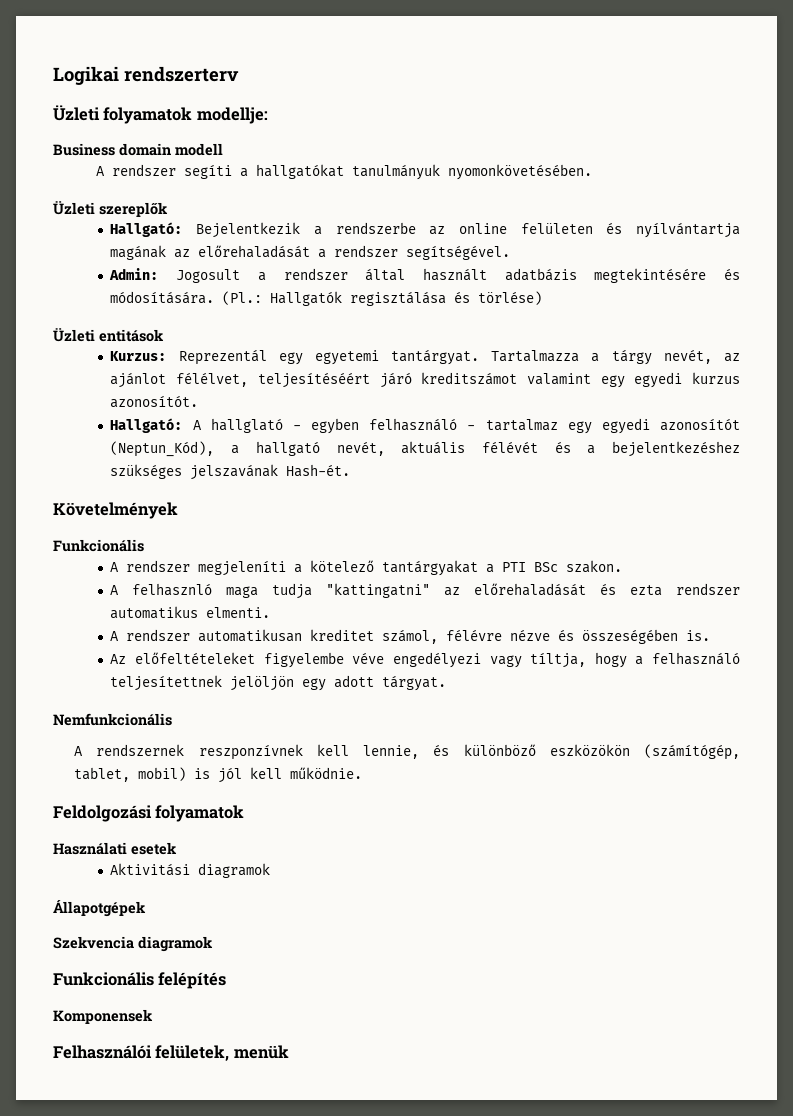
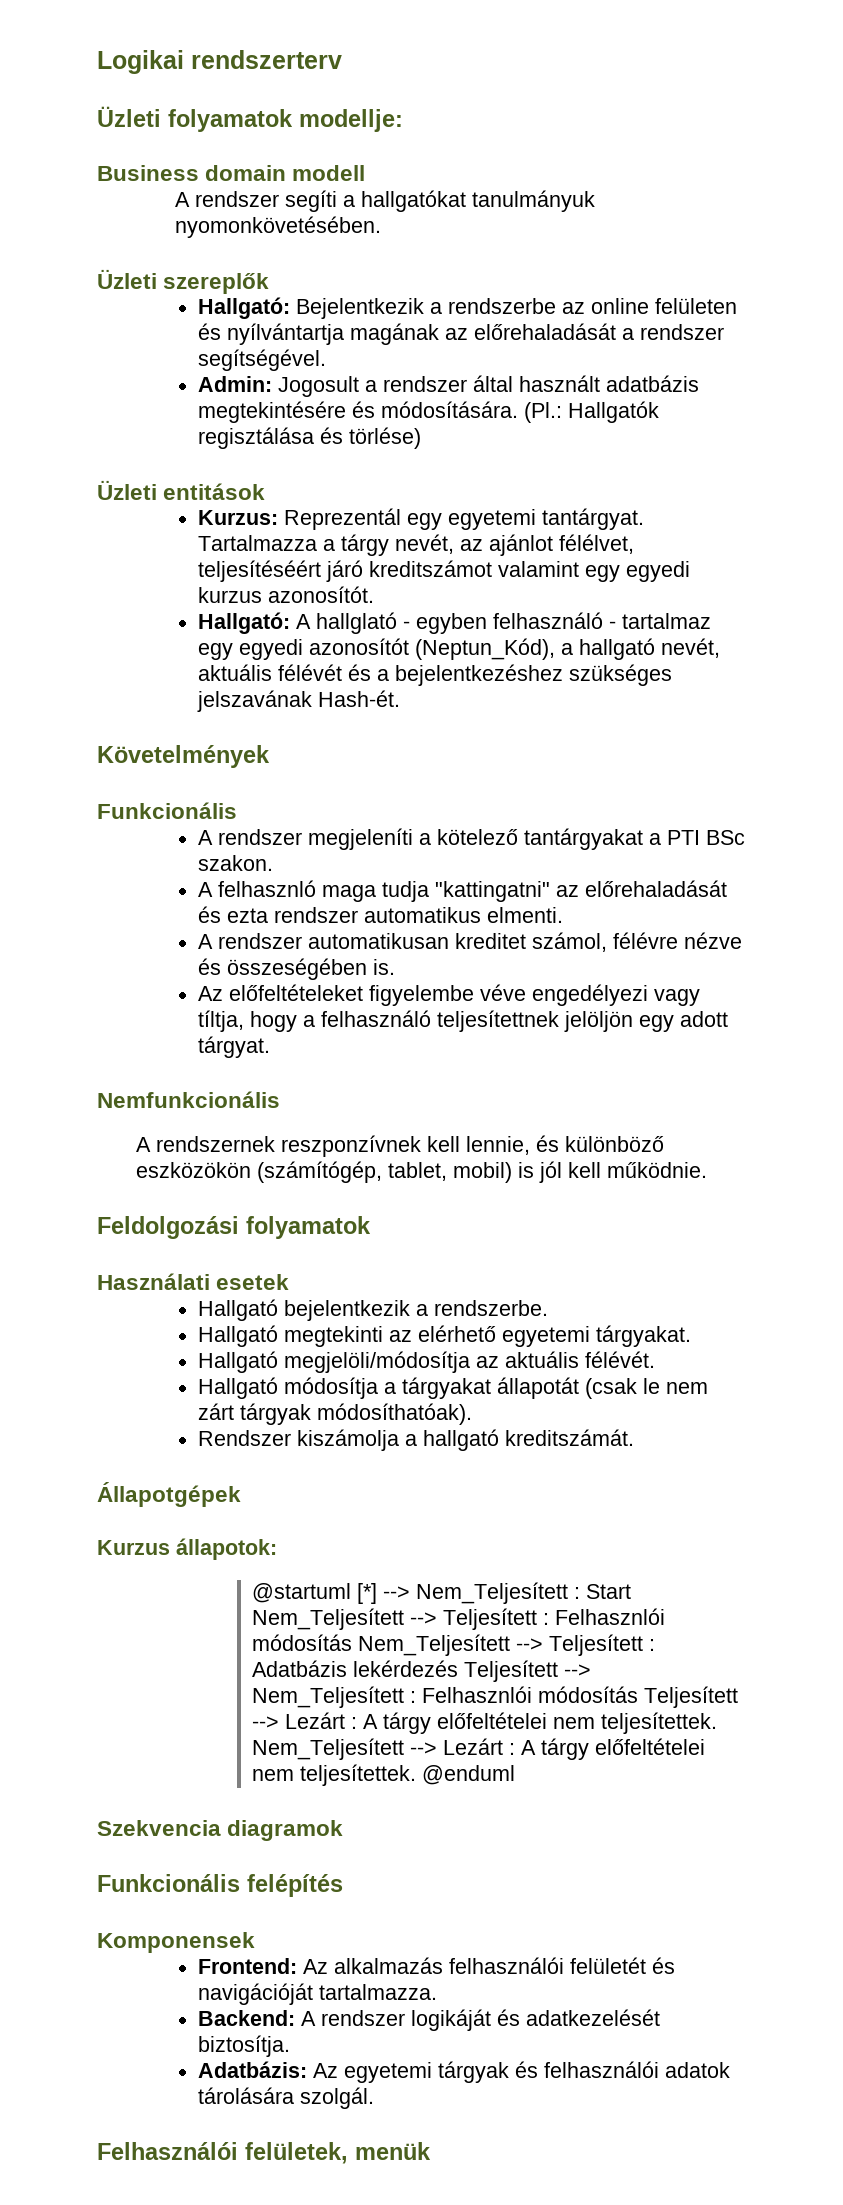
- Aktivitási diagramok
+ Hallgató bejelentkezik a rendszerbe.
+ Hallgató megtekinti az elérhető egyetemi tárgyakat.
+ Hallgató megjelöli/módosítja az aktuális félévét.
+ Hallgató módosítja a tárgyakat állapotát (csak le nem zárt tárgyak módosíthatóak).
+ Rendszer kiszámolja a hallgató kreditszámát.
  Állapotgépek
+ Kurzus állapotok:
+ @startuml [*] --> Nem_Teljesített : Start Nem_Teljesített --> Teljesített : Felhasznlói módosítás Nem_Teljesített --> Teljesített : Adatbázis lekérdezés Teljesített --> Nem_Teljesített : Felhasznlói módosítás Teljesített --> Lezárt : A tárgy előfeltételei nem teljesítettek. Nem_Teljesített --> Lezárt : A tárgy előfeltételei nem teljesítettek. @enduml
+ Frontend: Az alkalmazás felhasználói felületét és navigációját tartalmazza.
+ Backend: A rendszer logikáját és adatkezelését biztosítja.
+ Adatbázis: Az egyetemi tárgyak és felhasználói adatok tárolására szolgál.

